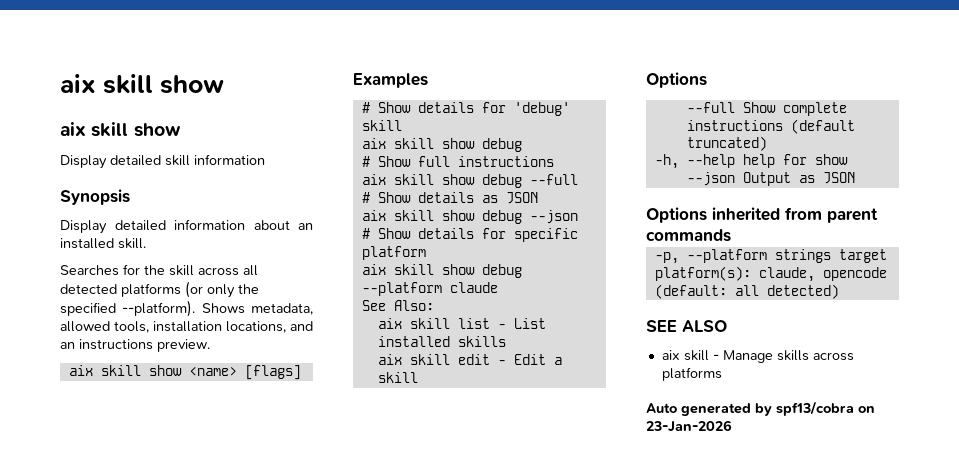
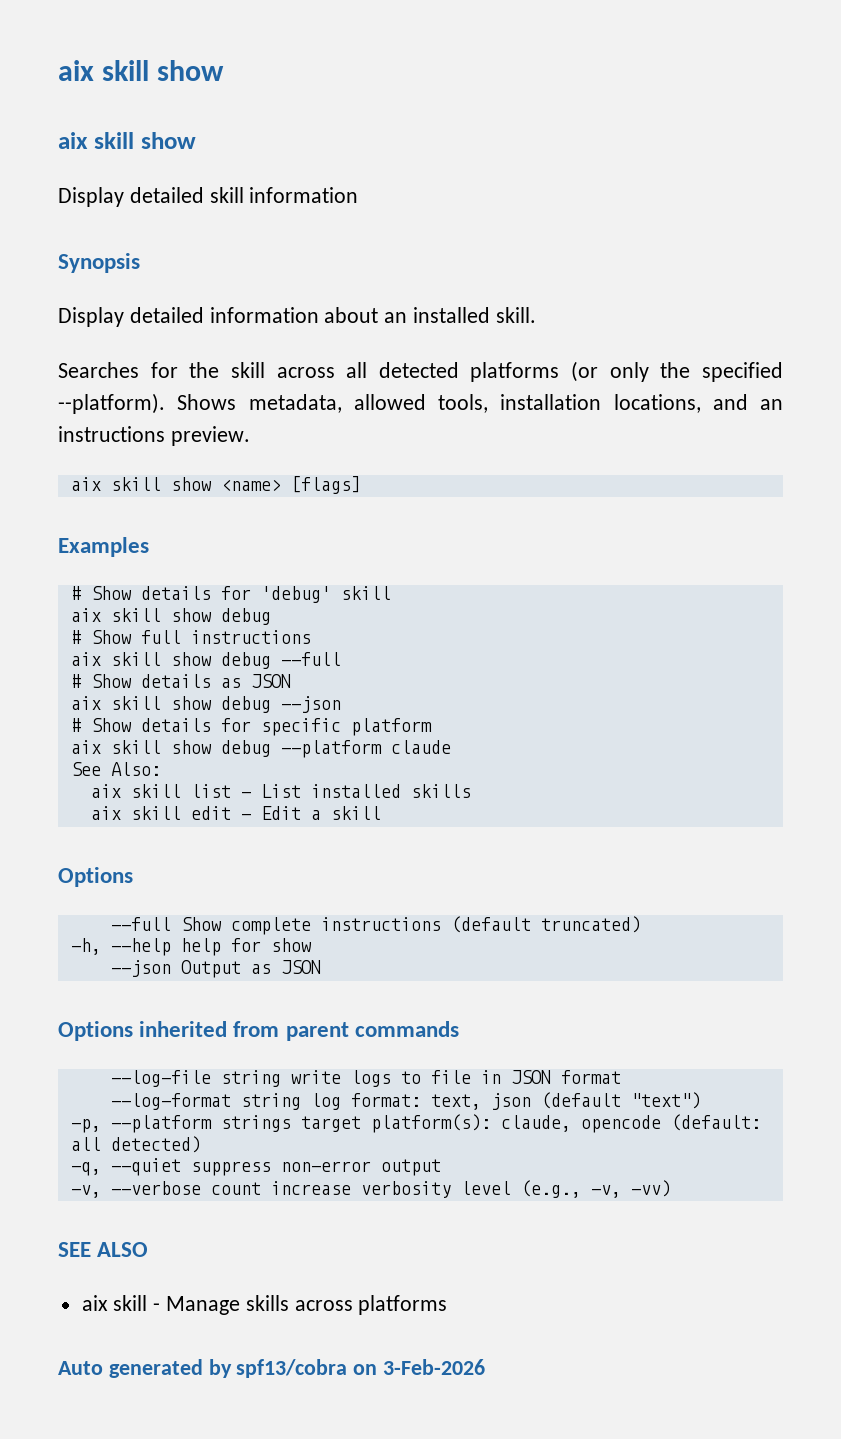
+ --log-file string write logs to file in JSON format
+ --log-format string log format: text, json (default "text")
+ -q, --quiet suppress non-error output
+ -v, --verbose count increase verbosity level (e.g., -v, -vv)
- Auto generated by spf13/cobra on 23-Jan-2026
+ Auto generated by spf13/cobra on 3-Feb-2026

